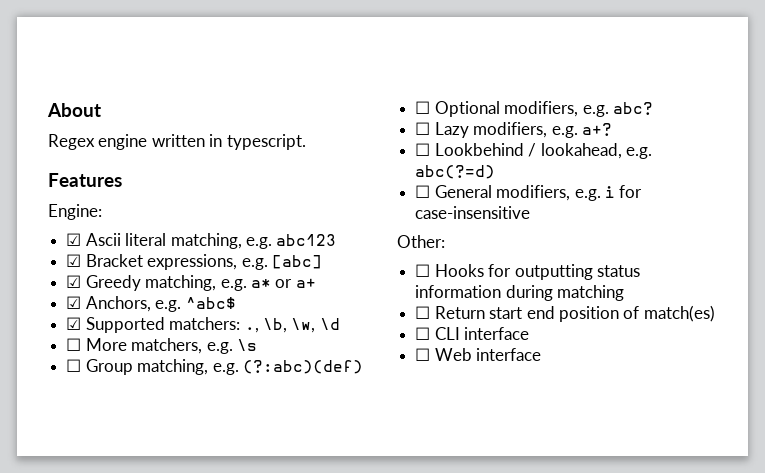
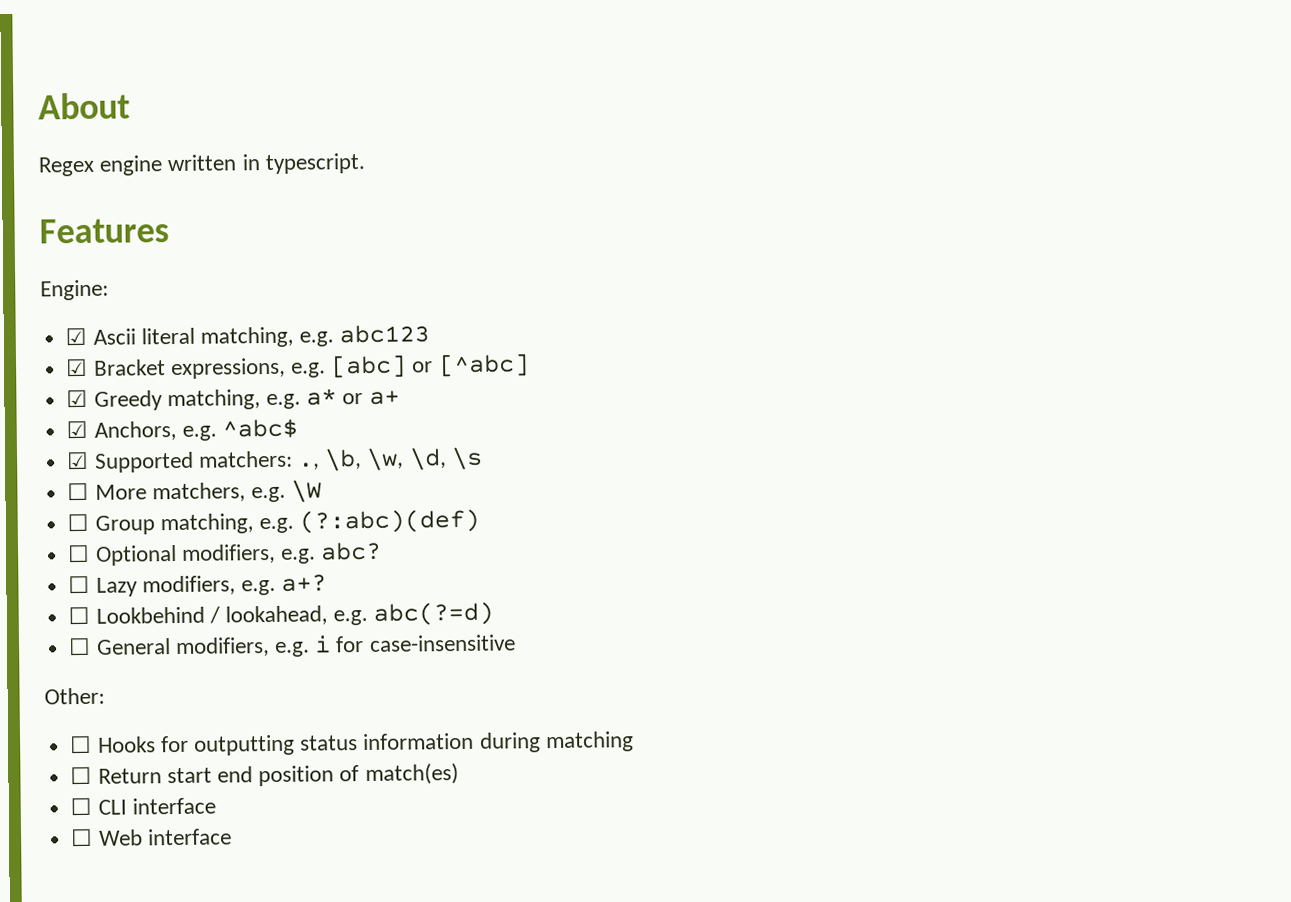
- ☑ Bracket expressions, e.g. [abc]
+ ☑ Bracket expressions, e.g. [abc] or [^abc]
- ☑ Supported matchers: ., \b, \w, \d
+ ☑ Supported matchers: ., \b, \w, \d, \s
- ☐ More matchers, e.g. \s
+ ☐ More matchers, e.g. \W

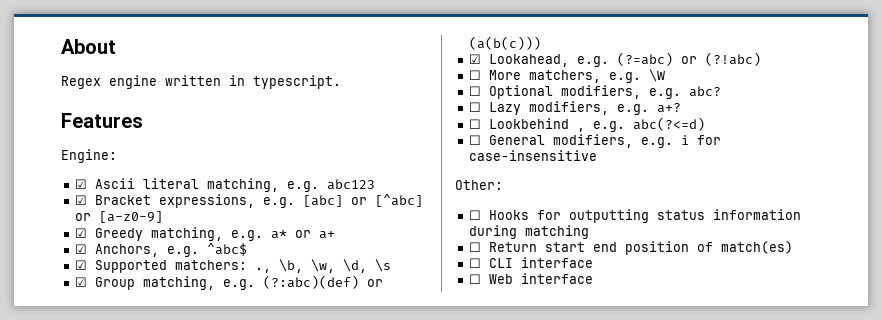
- ☑ Bracket expressions, e.g. [abc] or [^abc]
+ ☑ Bracket expressions, e.g. [abc] or [^abc] or [a-z0-9]
+ ☑ Group matching, e.g. (?:abc)(def) or (a(b(c)))
+ ☑ Lookahead, e.g. (?=abc) or (?!abc)
- ☐ Group matching, e.g. (?:abc)(def)
- ☐ Lookbehind / lookahead, e.g. abc(?=d)
+ ☐ Lookbehind , e.g. abc(?<=d)

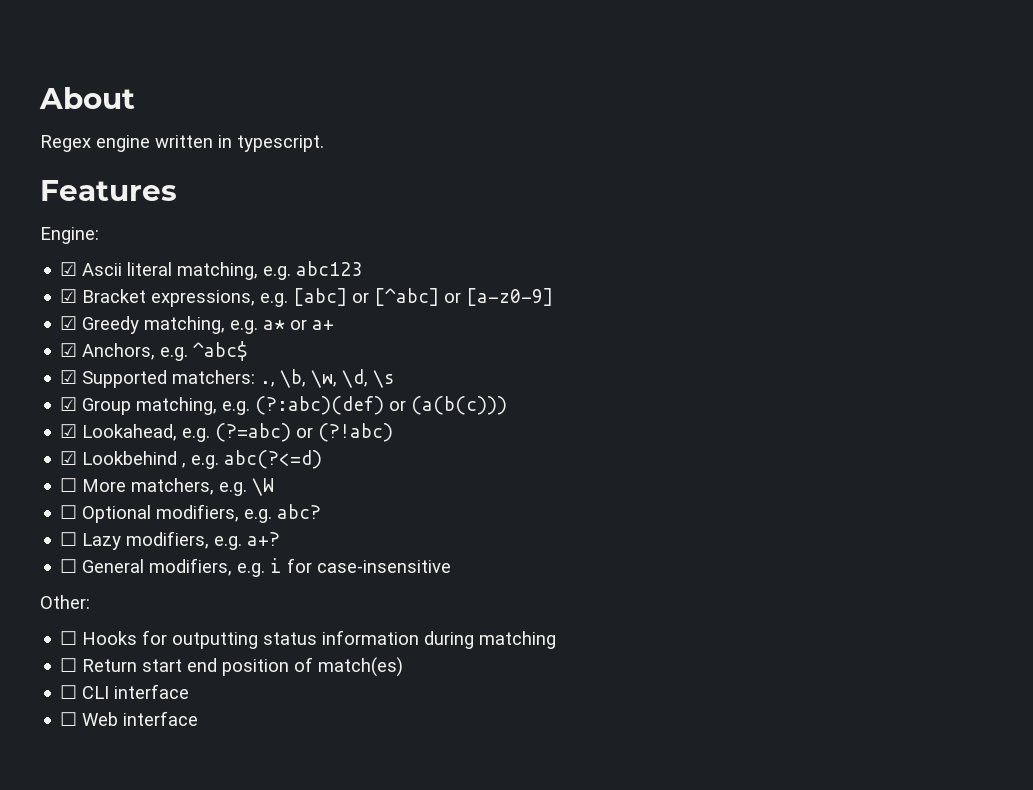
+ ☑ Lookbehind , e.g. abc(?<=d)
- ☐ Lookbehind , e.g. abc(?<=d)

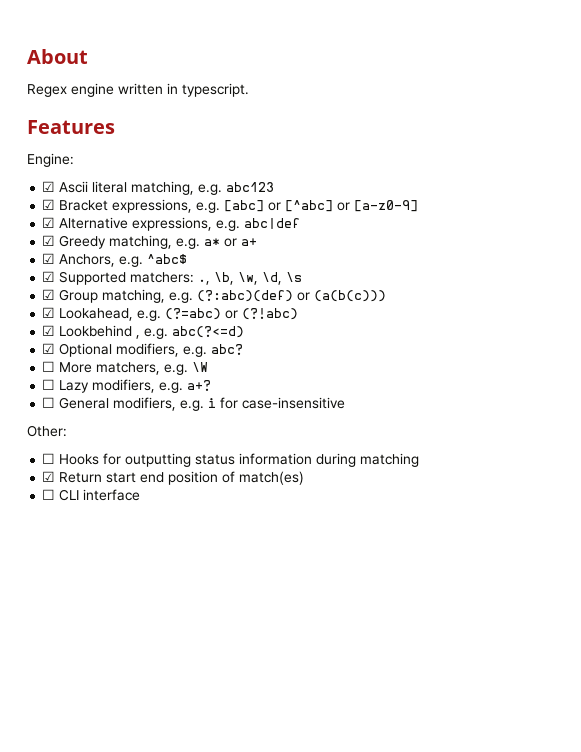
+ ☑ Alternative expressions, e.g. abc|def
+ ☑ Optional modifiers, e.g. abc?
- ☐ Optional modifiers, e.g. abc?
- ☐ Return start end position of match(es)
+ ☑ Return start end position of match(es)
- ☐ Web interface

